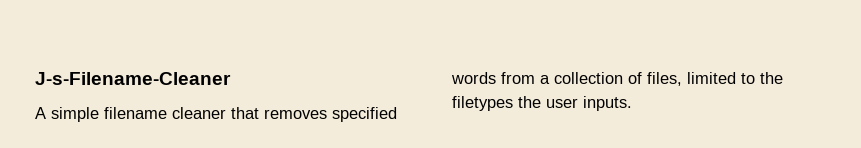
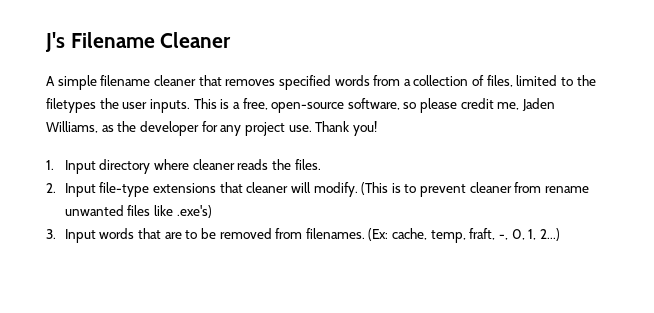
- J-s-Filename-Cleaner
+ J's Filename Cleaner
+ This is a free, open-source software, so please credit me, Jaden Williams, as the developer for any project use. Thank you!
+ 1. Input directory where cleaner reads the files.
+ 2. Input file-type extensions that cleaner will modify. (This is to prevent cleaner from rename unwanted files like .exe's)
+ 3. Input words that are to be removed from filenames. (Ex: cache, temp, fraft, -, 0, 1, 2...)

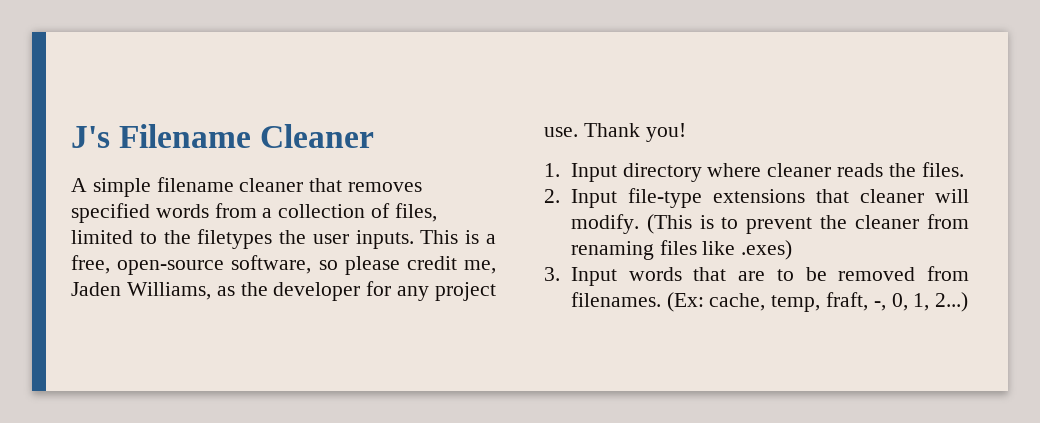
- (This is to prevent cleaner from rename unwanted files like .exe's)
+ (This is to prevent the cleaner from renaming files like .exes)

